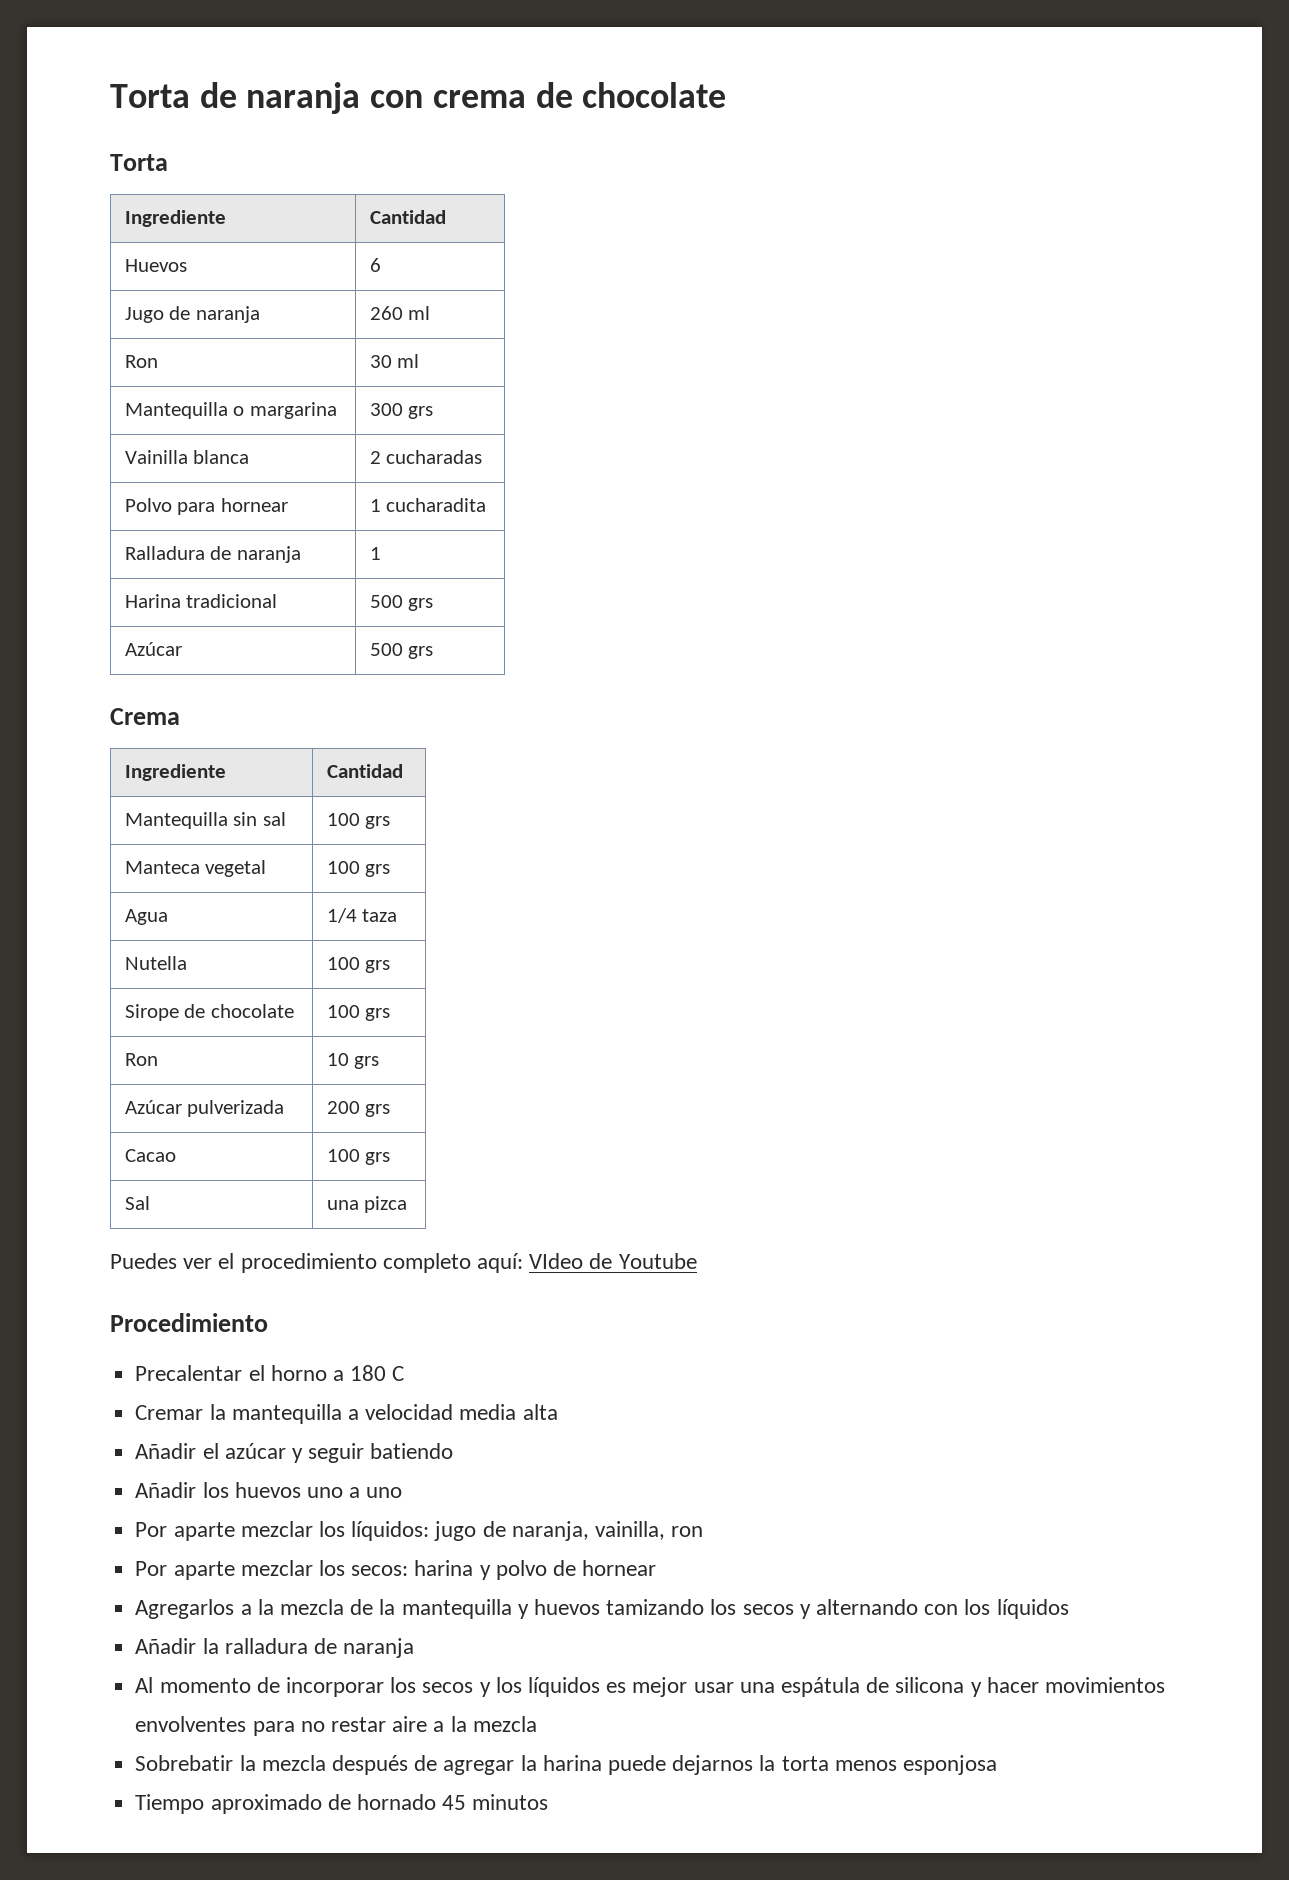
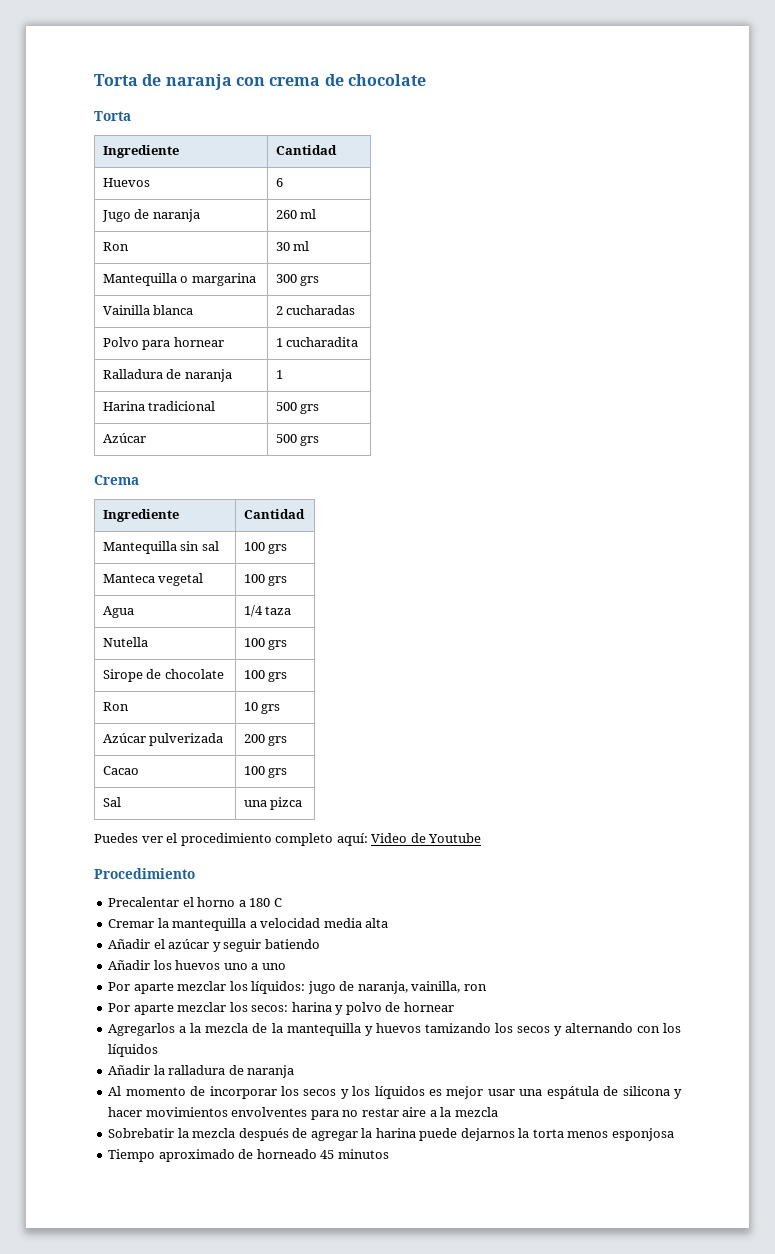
- Puedes ver el procedimiento completo aquí: VIdeo de Youtube
+ Puedes ver el procedimiento completo aquí: Video de Youtube
- Tiempo aproximado de hornado 45 minutos
+ Tiempo aproximado de horneado 45 minutos

